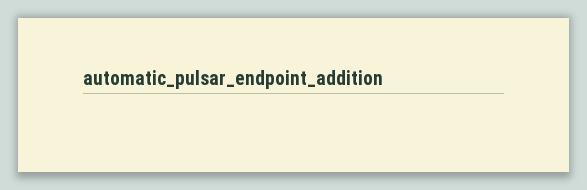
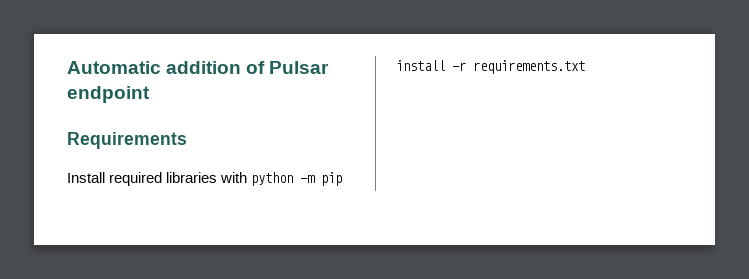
- automatic_pulsar_endpoint_addition
+ Automatic addition of Pulsar endpoint
+ Requirements
+ Install required libraries with python -m pip install -r requirements.txt

